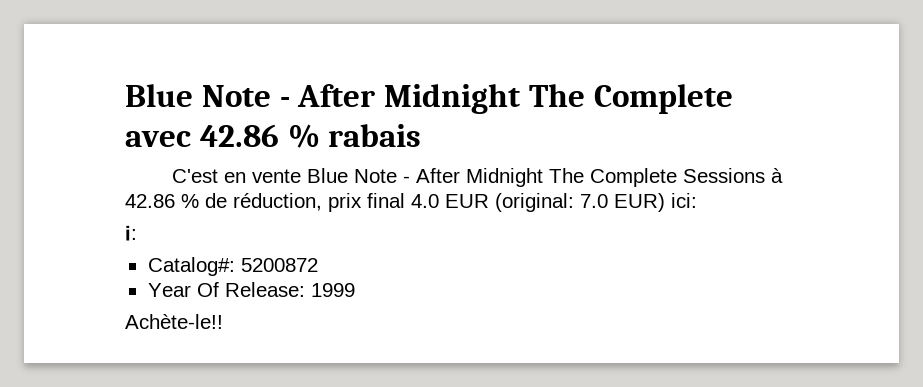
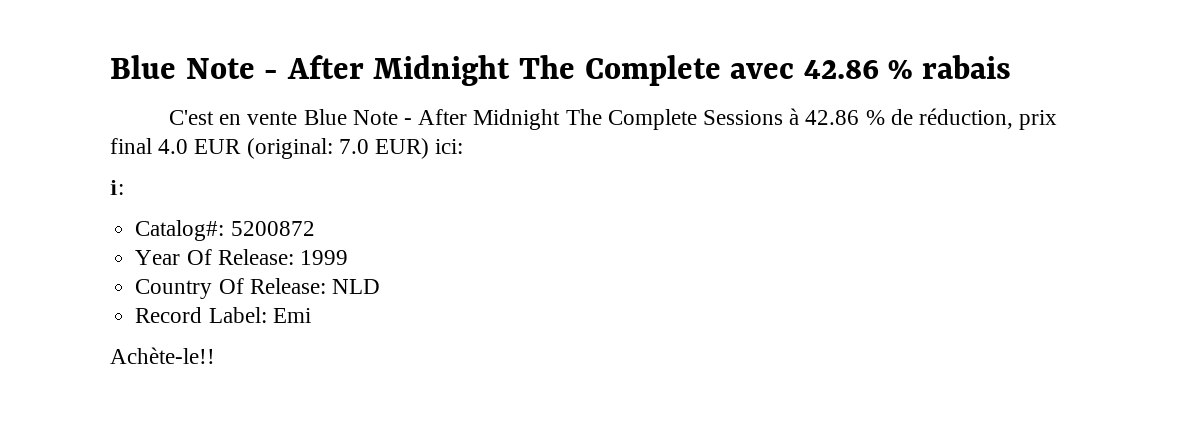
+ Country Of Release: NLD
+ Record Label: Emi

